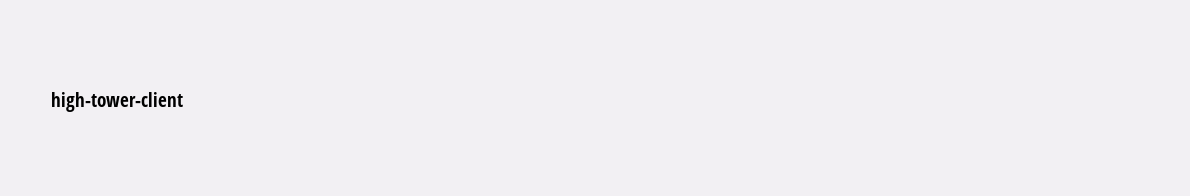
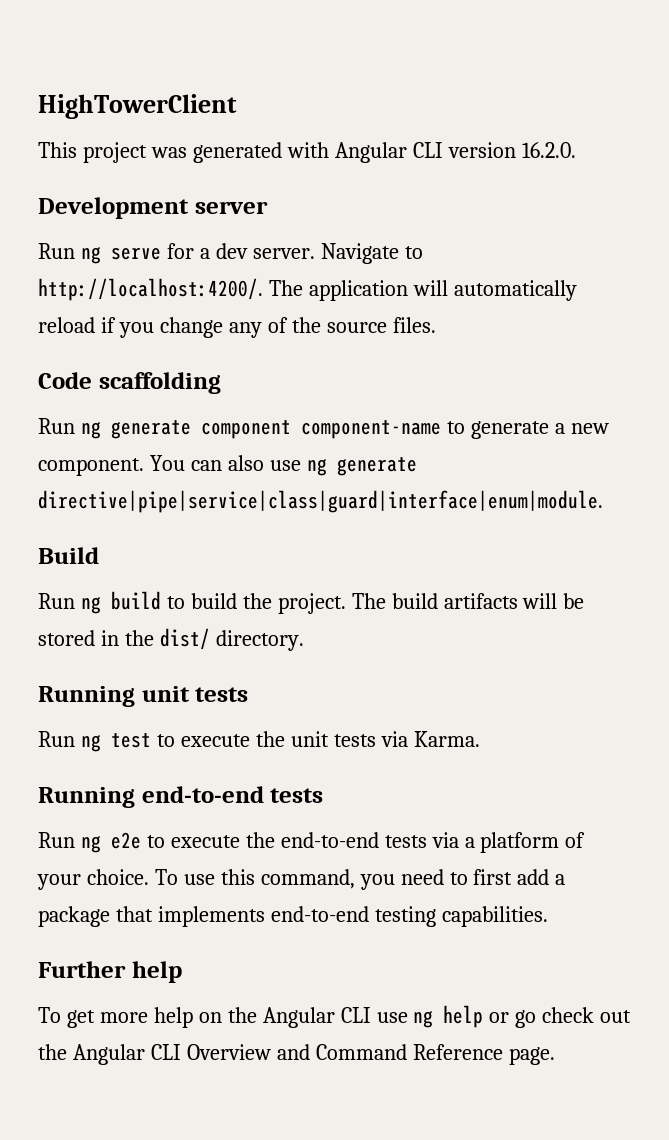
- high-tower-client
+ HighTowerClient
+ This project was generated with Angular CLI version 16.2.0.
+ Development server
+ Run ng serve for a dev server. Navigate to http://localhost:4200/. The application will automatically reload if you change any of the source files.
+ Code scaffolding
+ Run ng generate component component-name to generate a new component. You can also use ng generate directive|pipe|service|class|guard|interface|enum|module.
+ Build
+ Run ng build to build the project. The build artifacts will be stored in the dist/ directory.
+ Running unit tests
+ Run ng test to execute the unit tests via Karma.
+ Running end-to-end tests
+ Run ng e2e to execute the end-to-end tests via a platform of your choice. To use this command, you need to first add a package that implements end-to-end testing capabilities.
+ Further help
+ To get more help on the Angular CLI use ng help or go check out the Angular CLI Overview and Command Reference page.

